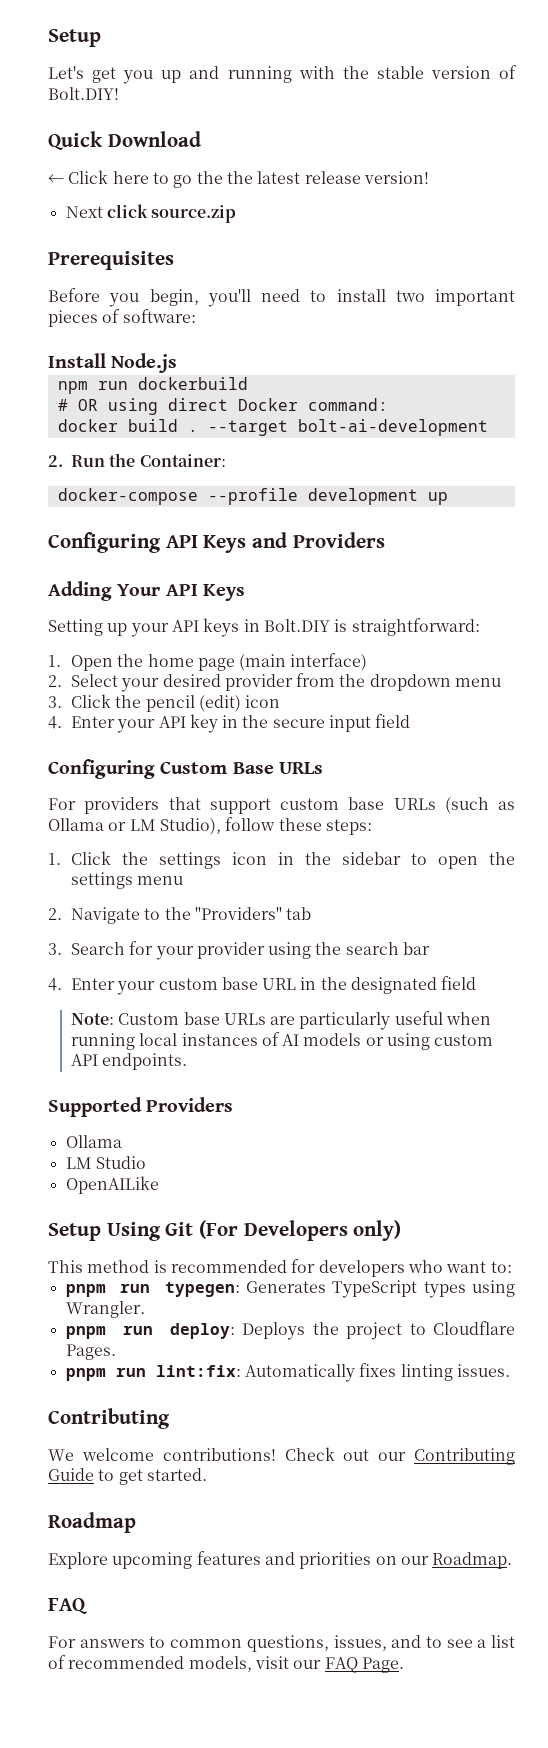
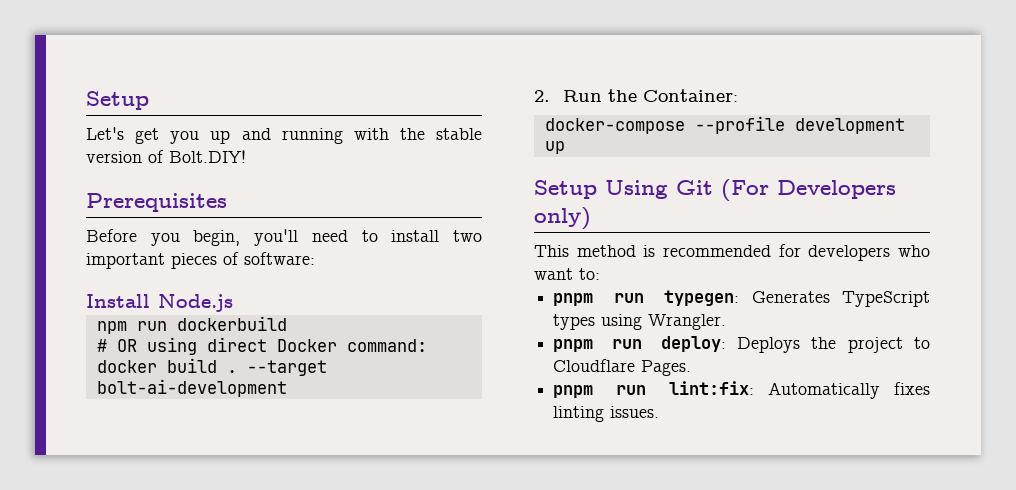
- Quick Download
- ← Click here to go the the latest release version!
- Next click source.zip
- Configuring API Keys and Providers
- Adding Your API Keys
- Setting up your API keys in Bolt.DIY is straightforward:
- 1. Open the home page (main interface)
- 2. Select your desired provider from the dropdown menu
- 3. Click the pencil (edit) icon
- 4. Enter your API key in the secure input field
- Configuring Custom Base URLs
- For providers that support custom base URLs (such as Ollama or LM Studio), follow these steps:
- 1. Click the settings icon in the sidebar to open the settings menu
- 2. Navigate to the "Providers" tab
- 3. Search for your provider using the search bar
- 4. Enter your custom base URL in the designated field
- Note: Custom base URLs are particularly useful when running local instances of AI models or using custom API endpoints.
- Supported Providers
- Ollama
- LM Studio
- OpenAILike
  pnpm run lint:fix: Automatically fixes linting issues.
- Contributing
- We welcome contributions! Check out our Contributing Guide to get started.
- Roadmap
- Explore upcoming features and priorities on our Roadmap.
- FAQ
- For answers to common questions, issues, and to see a list of recommended models, visit our FAQ Page.

